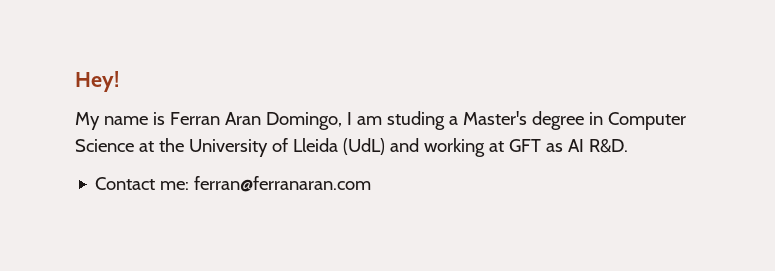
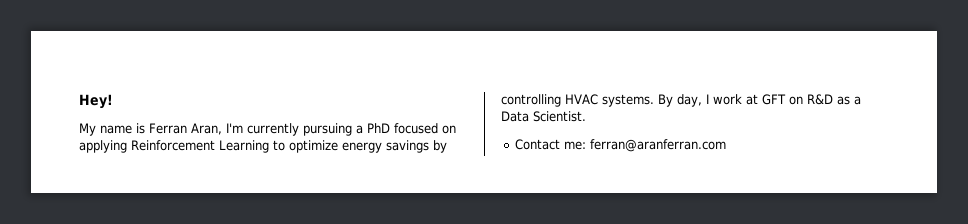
- My name is Ferran Aran Domingo, I am studing a Master's degree in Computer Science at the University of Lleida (UdL) and working at GFT as AI R&D.
+ My name is Ferran Aran, I'm currently pursuing a PhD focused on applying Reinforcement Learning to optimize energy savings by controlling HVAC systems. By day, I work at GFT on R&D as a Data Scientist.
- Contact me: ferran@ferranaran.com
+ Contact me: ferran@aranferran.com

